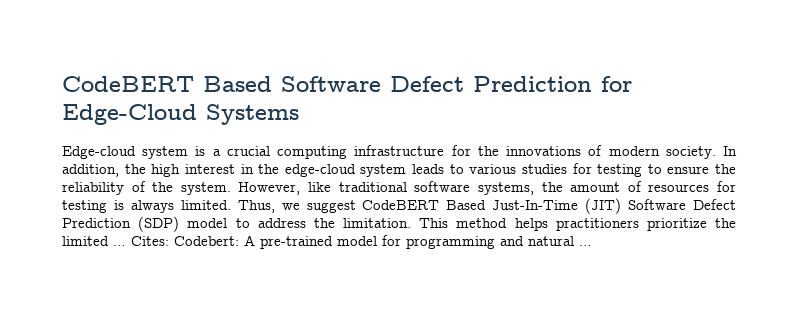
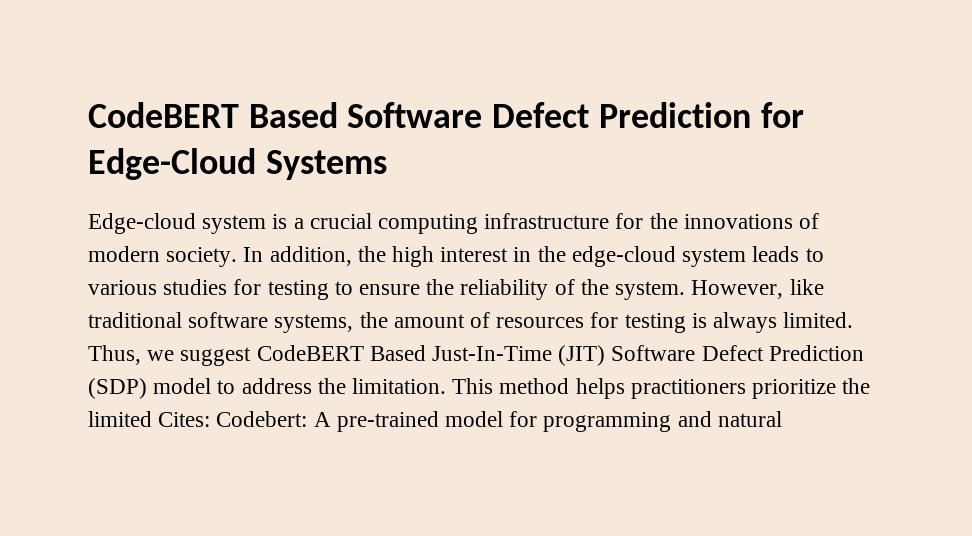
- This method helps practitioners prioritize the limited … Cites: Codebert: A pre-trained model for programming and natural …
+ This method helps practitioners prioritize the limited Cites: Codebert: A pre-trained model for programming and natural

